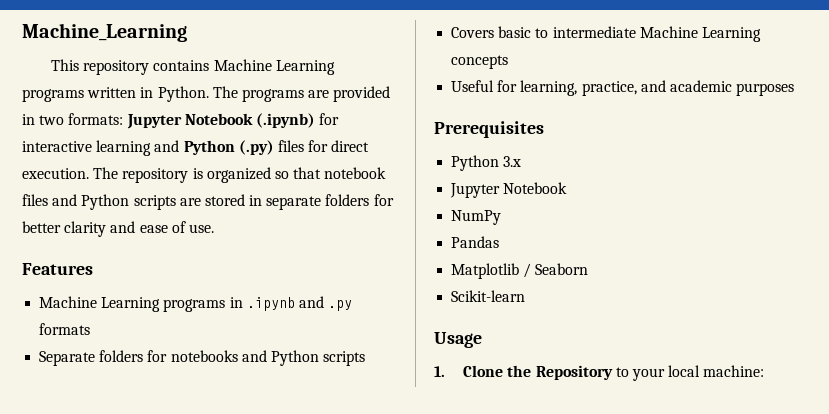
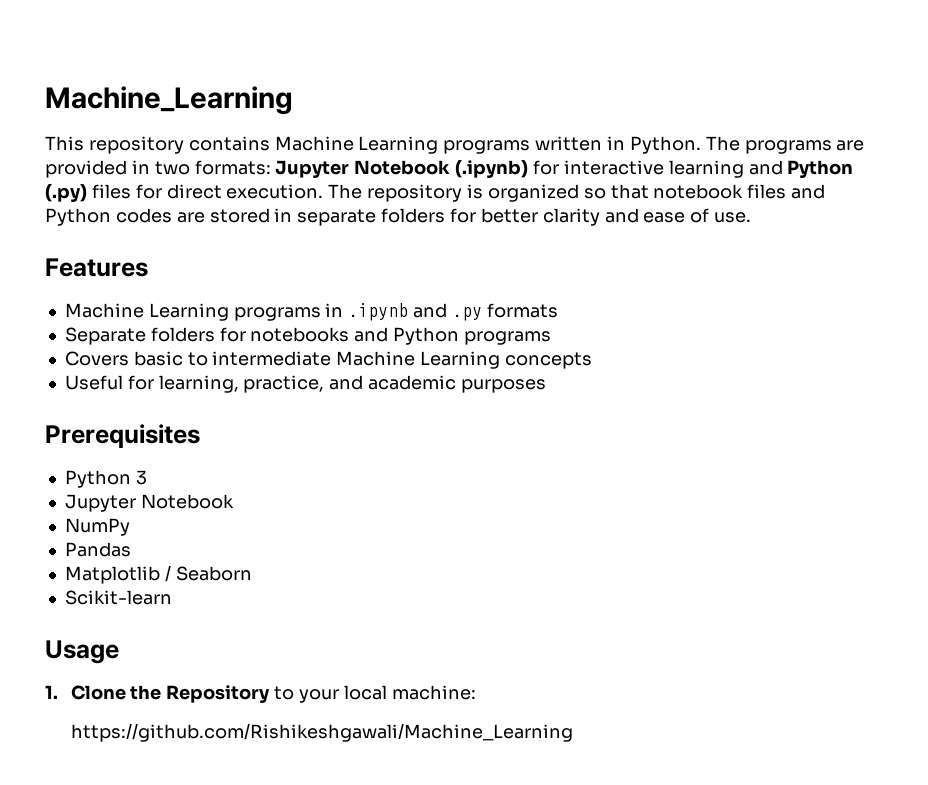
- The repository is organized so that notebook files and Python scripts are stored in separate folders for better clarity and ease of use.
+ The repository is organized so that notebook files and Python codes are stored in separate folders for better clarity and ease of use.
- Separate folders for notebooks and Python scripts
+ Separate folders for notebooks and Python programs
- Python 3.x
+ Python 3
+ https://github.com/Rishikeshgawali/Machine_Learning

